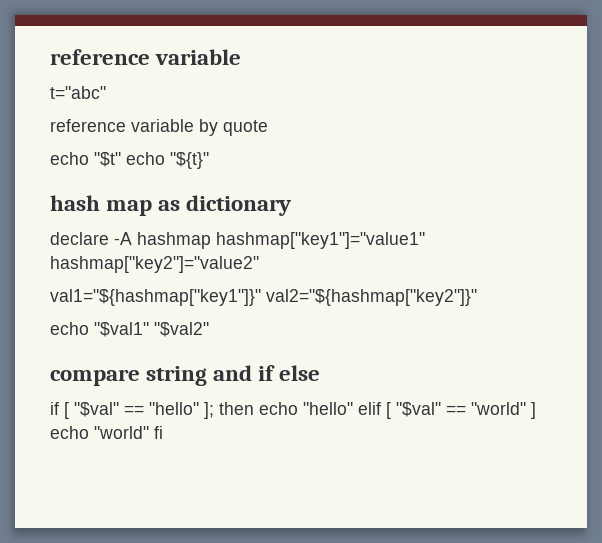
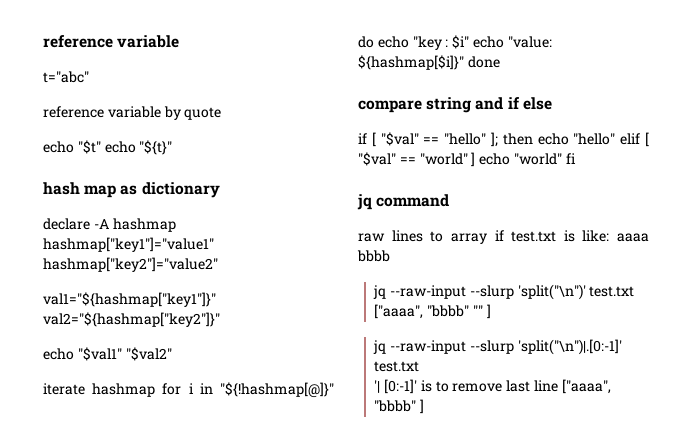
+ iterate hashmap for i in "${!hashmap[@]}" do echo "key : $i" echo "value: ${hashmap[$i]}" done
+ jq command
+ raw lines to array if test.txt is like: aaaa bbbb
+ jq --raw-input --slurp 'split("\n")' test.txt ["aaaa", "bbbb" "" ]
+ jq --raw-input --slurp 'split("\n")|.[0:-1]' test.txt
+ '| [0:-1]' is to remove last line ["aaaa", "bbbb" ]

